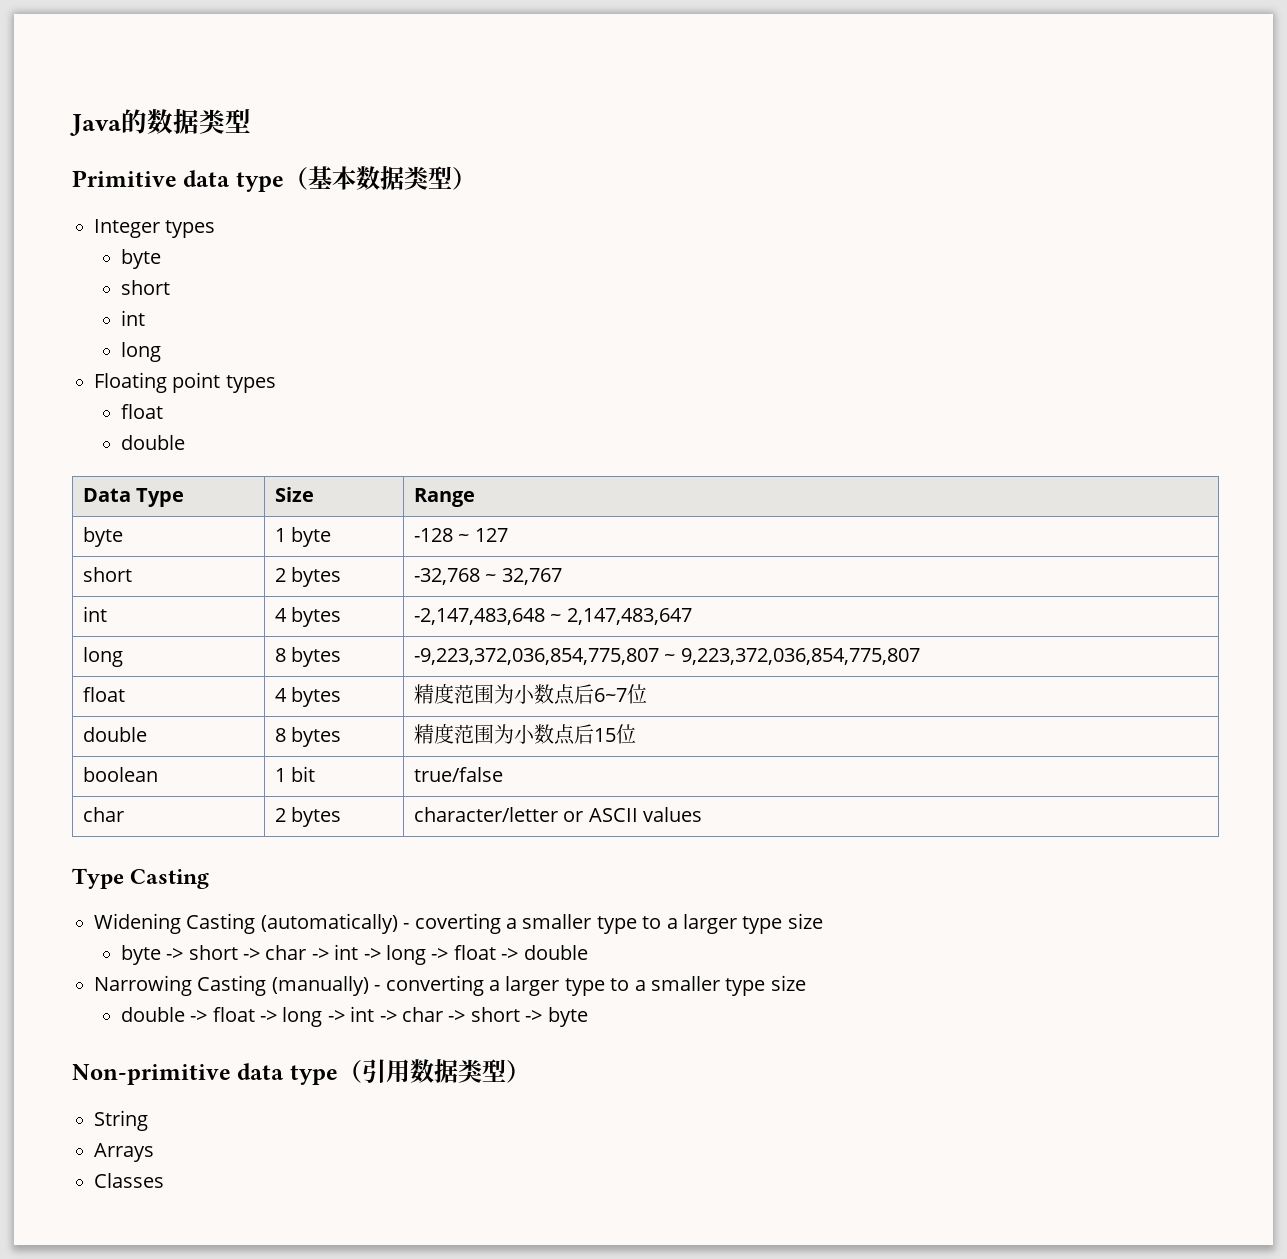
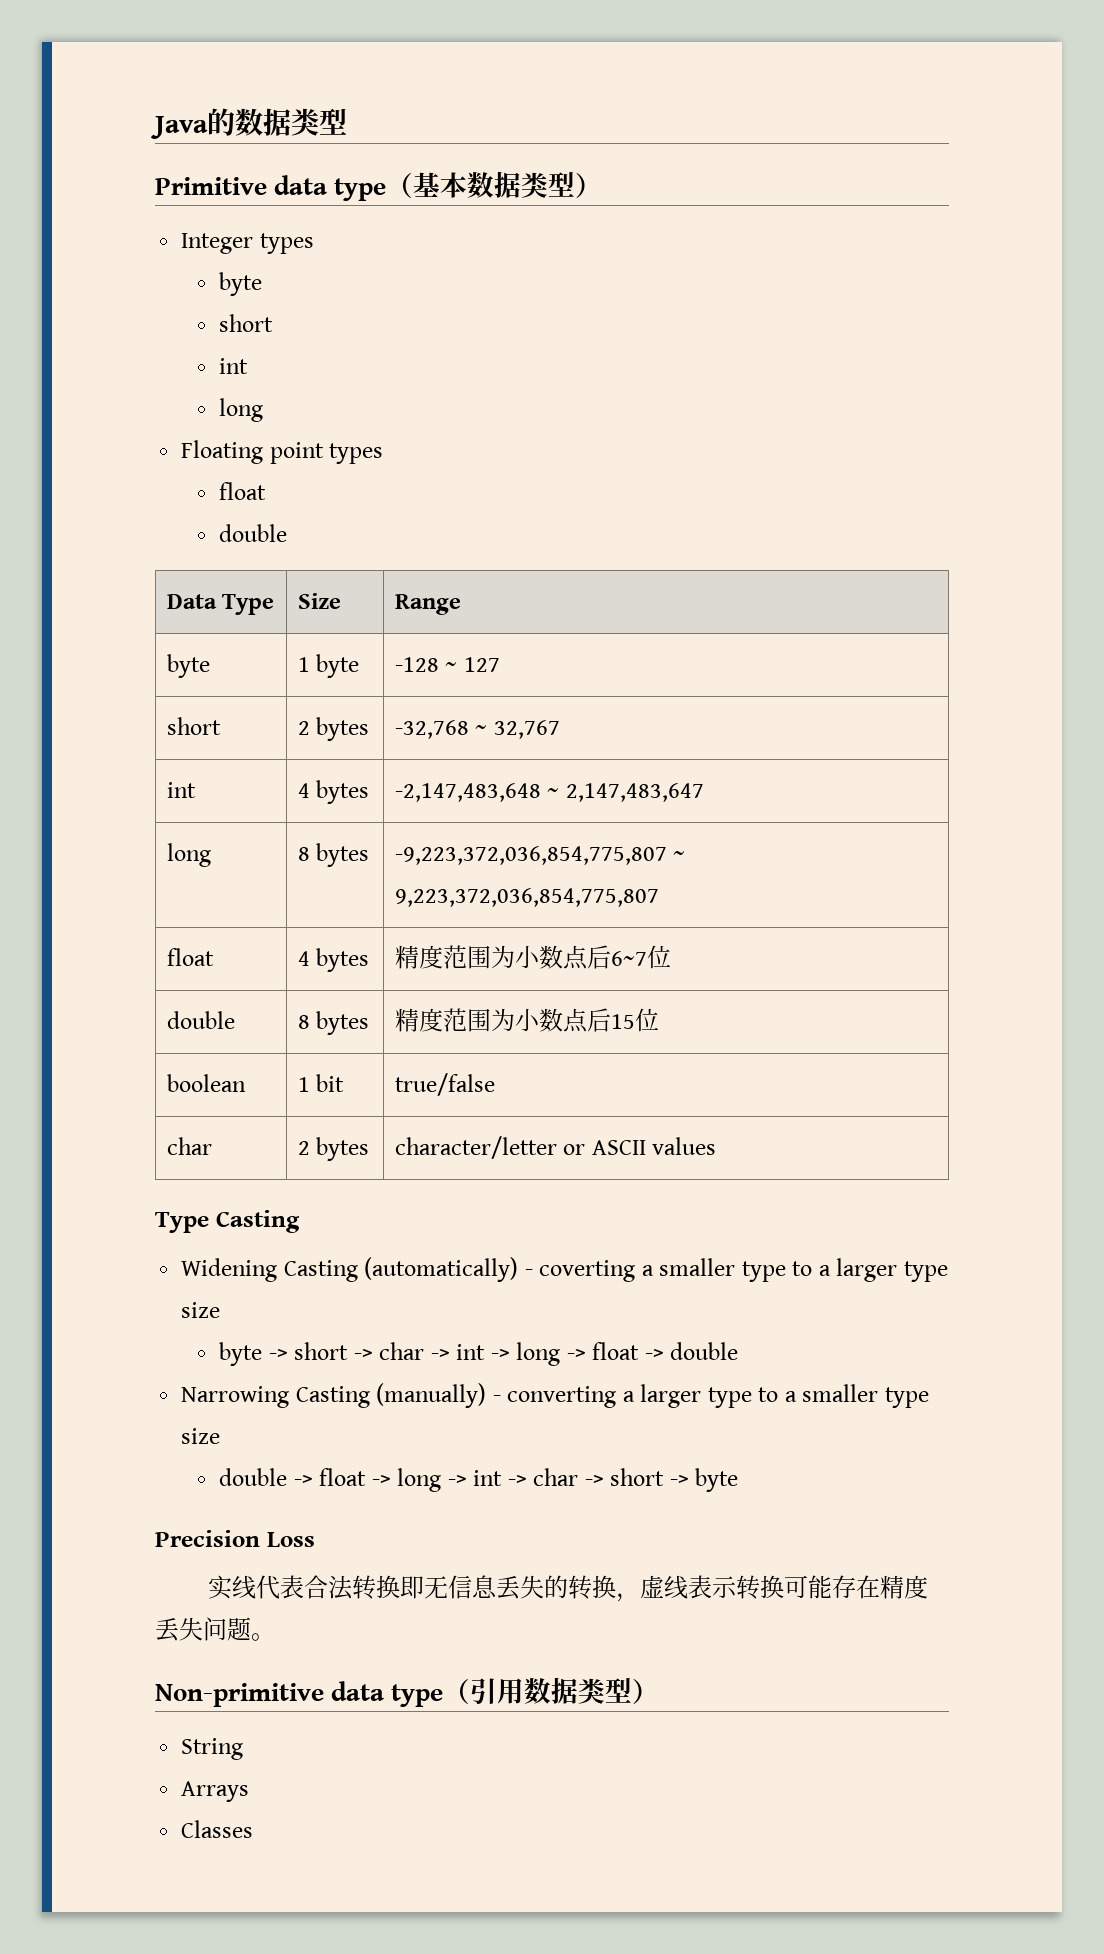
+ Precision Loss
+ 实线代表合法转换即无信息丢失的转换，虚线表示转换可能存在精度丢失问题。

